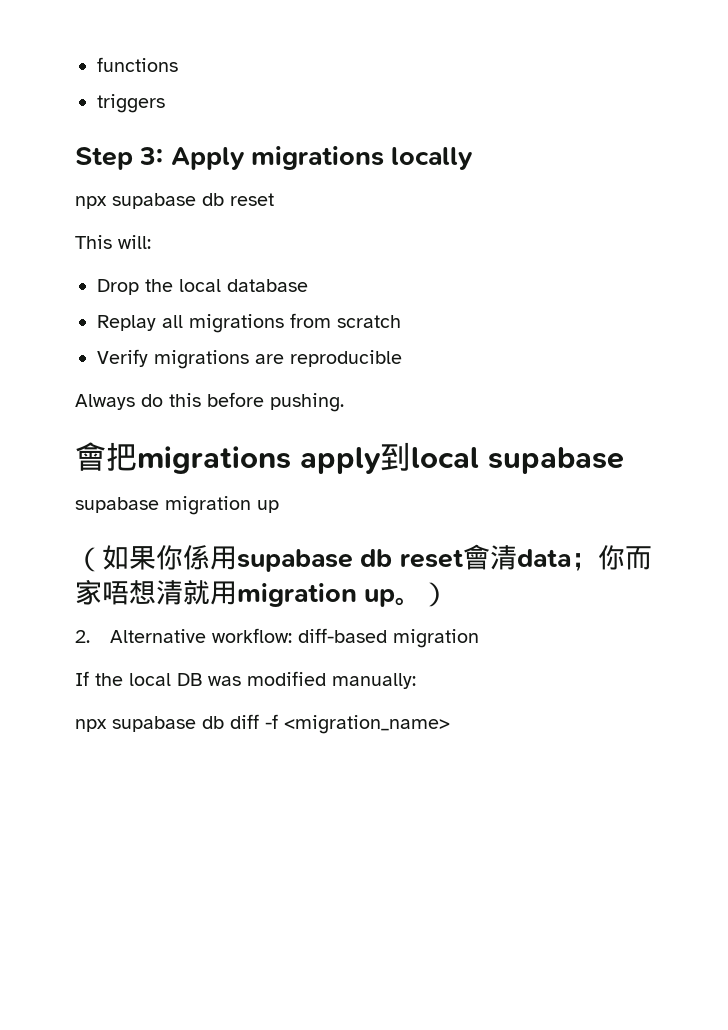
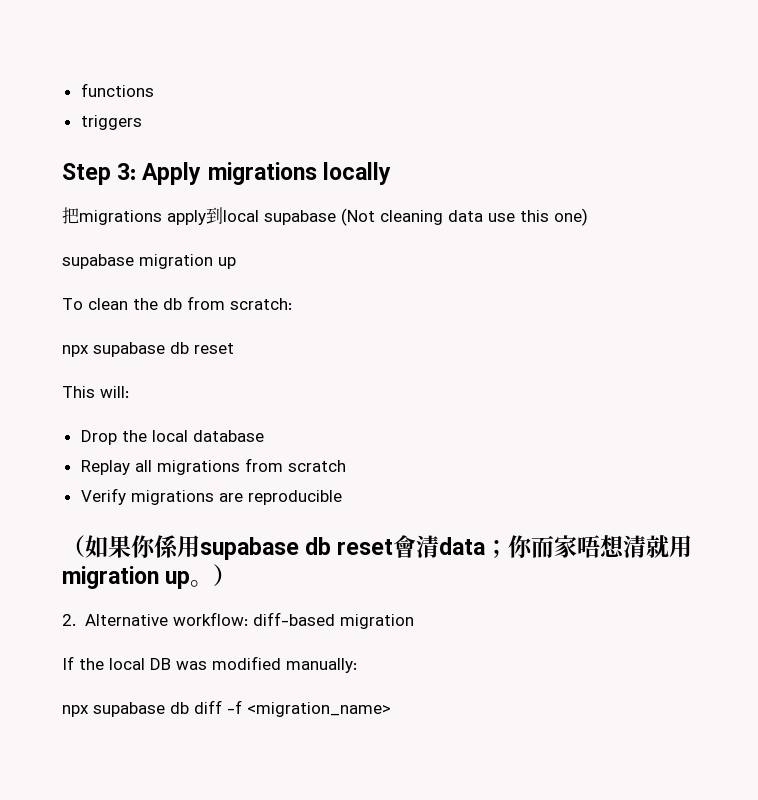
+ 把migrations apply到local supabase (Not cleaning data use this one)
+ supabase migration up
+ To clean the db from scratch:
- Always do this before pushing.
- 會把migrations apply到local supabase
- supabase migration up

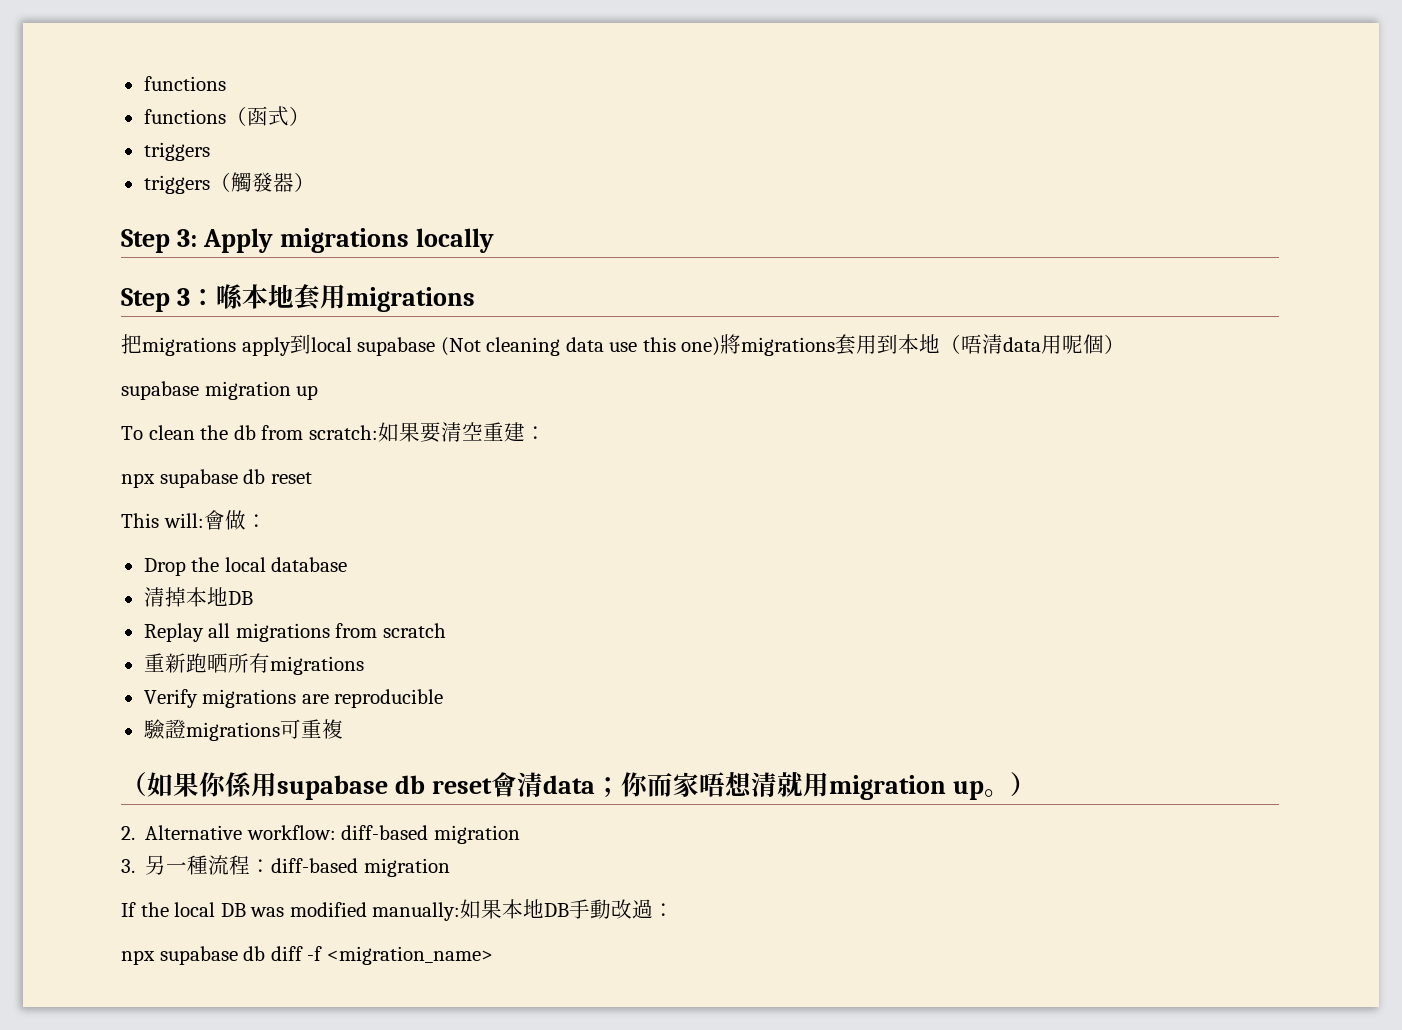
+ functions（函式）
  triggers
+ triggers（觸發器）
+ Step 3：喺本地套用migrations
- 把migrations apply到local supabase (Not cleaning data use this one)
+ 把migrations apply到local supabase (Not cleaning data use this one)將migrations套用到本地（唔清data用呢個）
- To clean the db from scratch:
+ To clean the db from scratch:如果要清空重建：
- This will:
+ This will:會做：
+ 清掉本地DB
+ 重新跑晒所有migrations
+ 驗證migrations可重複
+ 3.另一種流程：diff-based migration
- If the local DB was modified manually:
+ If the local DB was modified manually:如果本地DB手動改過：

